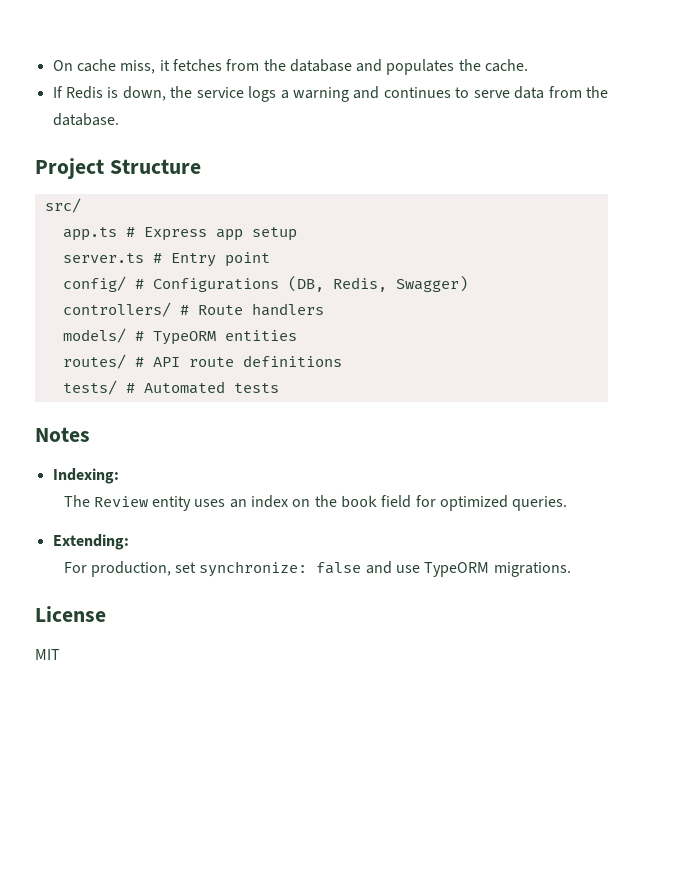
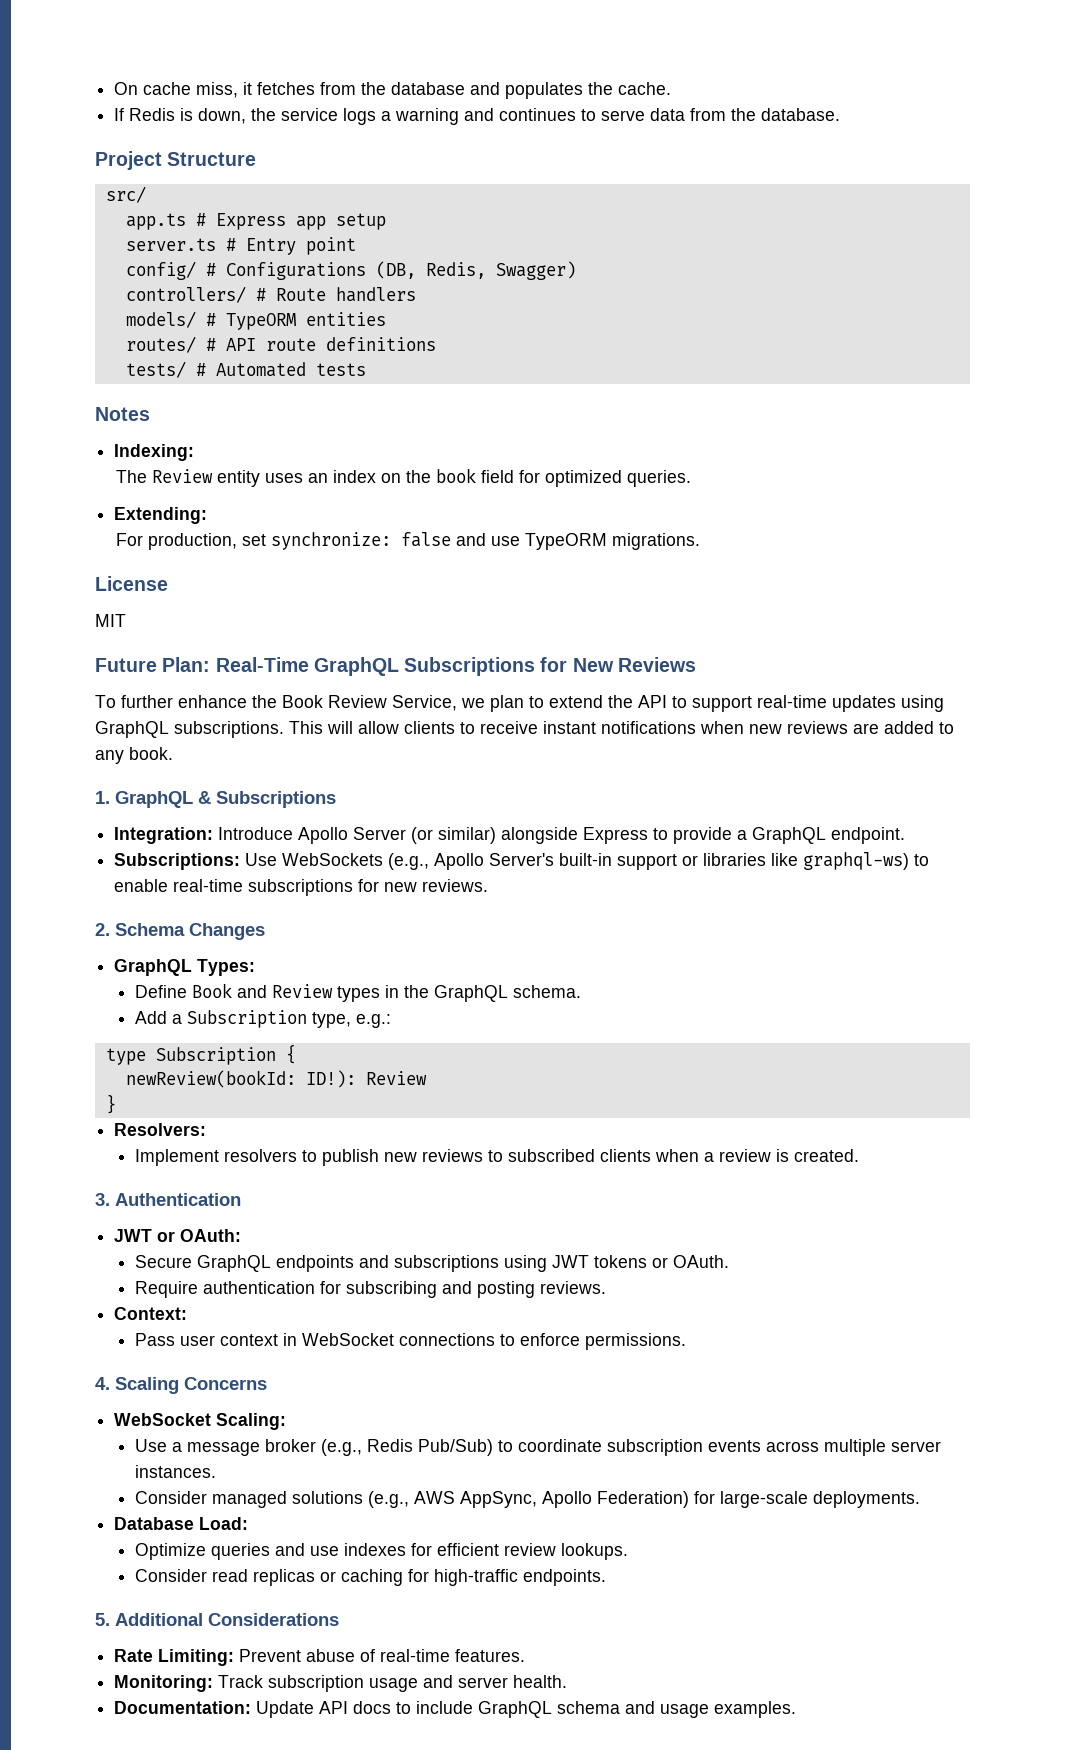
+ Future Plan: Real-Time GraphQL Subscriptions for New Reviews
+ To further enhance the Book Review Service, we plan to extend the API to support real-time updates using GraphQL subscriptions. This will allow clients to receive instant notifications when new reviews are added to any book.
+ 1. GraphQL & Subscriptions
+ Integration: Introduce Apollo Server (or similar) alongside Express to provide a GraphQL endpoint.
+ Subscriptions: Use WebSockets (e.g., Apollo Server's built-in support or libraries like graphql-ws) to enable real-time subscriptions for new reviews.
+ 2. Schema Changes
+ GraphQL Types:
+ Define Book and Review types in the GraphQL schema.
+ Add a Subscription type, e.g.:
+ type Subscription {
+ newReview(bookId: ID!): Review
+ }
+ Resolvers:
+ Implement resolvers to publish new reviews to subscribed clients when a review is created.
+ 3. Authentication
+ JWT or OAuth:
+ Secure GraphQL endpoints and subscriptions using JWT tokens or OAuth.
+ Require authentication for subscribing and posting reviews.
+ Context:
+ Pass user context in WebSocket connections to enforce permissions.
+ 4. Scaling Concerns
+ WebSocket Scaling:
+ Use a message broker (e.g., Redis Pub/Sub) to coordinate subscription events across multiple server instances.
+ Consider managed solutions (e.g., AWS AppSync, Apollo Federation) for large-scale deployments.
+ Database Load:
+ Optimize queries and use indexes for efficient review lookups.
+ Consider read replicas or caching for high-traffic endpoints.
+ 5. Additional Considerations
+ Rate Limiting: Prevent abuse of real-time features.
+ Monitoring: Track subscription usage and server health.
+ Documentation: Update API docs to include GraphQL schema and usage examples.

